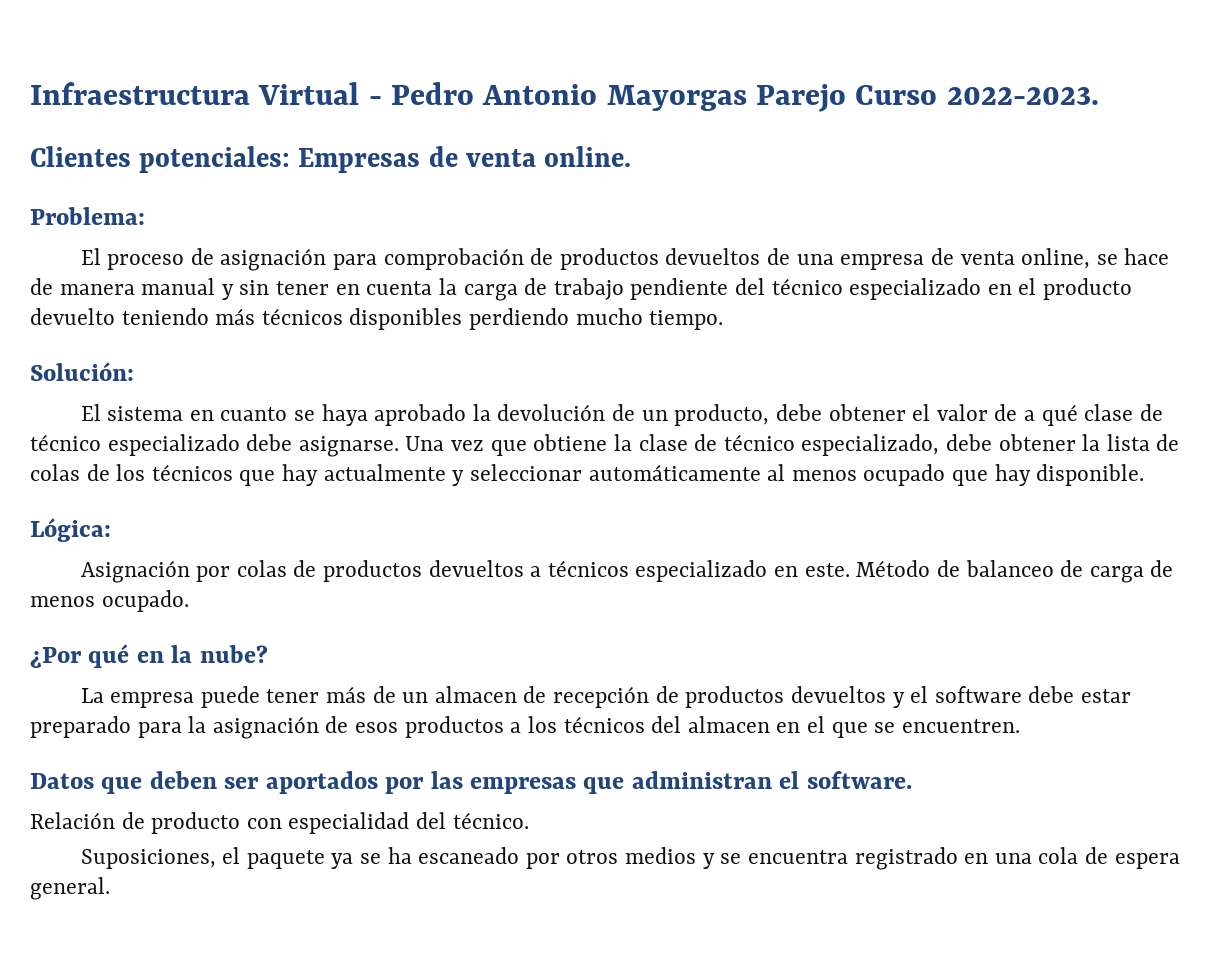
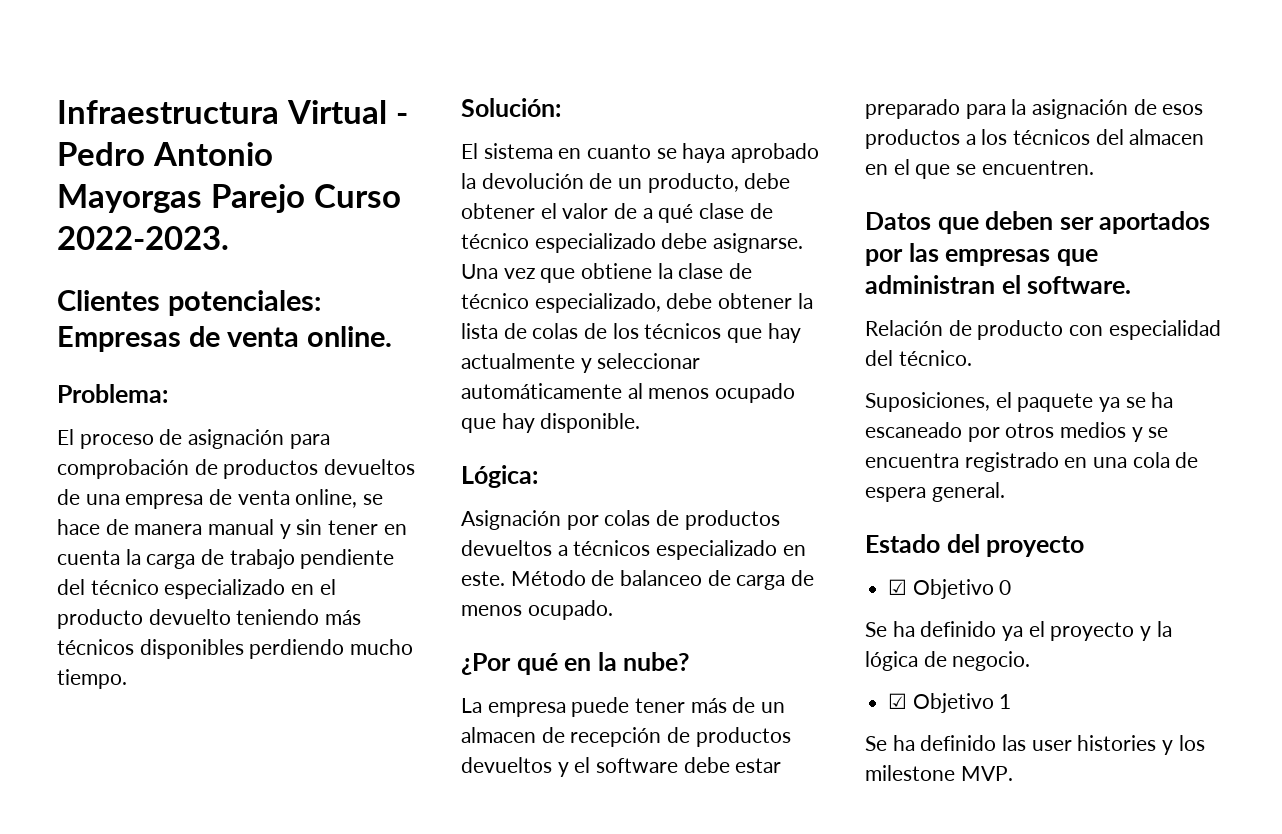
+ Estado del proyecto
+ ☑ Objetivo 0
+ Se ha definido ya el proyecto y la lógica de negocio.
+ ☑ Objetivo 1
+ Se ha definido las user histories y los milestone MVP.

